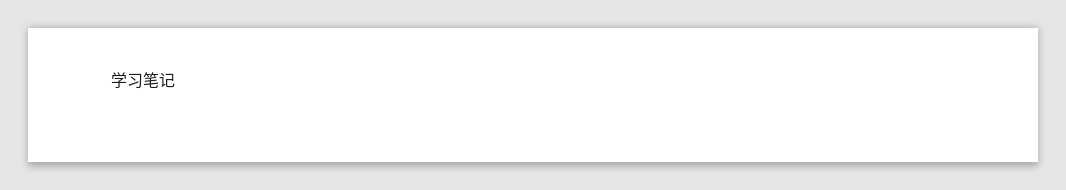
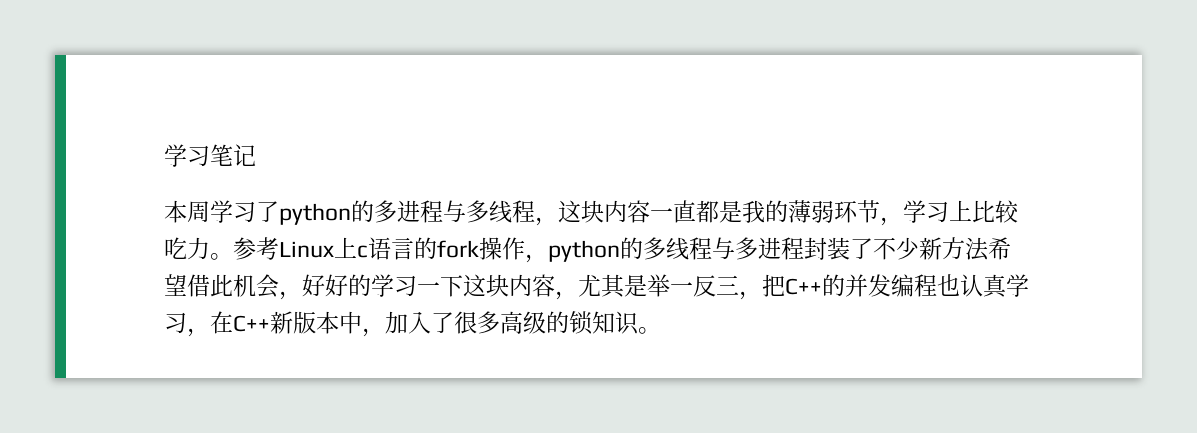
+ 本周学习了python的多进程与多线程，这块内容一直都是我的薄弱环节，学习上比较吃力。参考Linux上c语言的fork操作，python的多线程与多进程封装了不少新方法希望借此机会，好好的学习一下这块内容，尤其是举一反三，把C++的并发编程也认真学习，在C++新版本中，加入了很多高级的锁知识。

